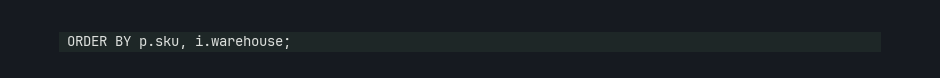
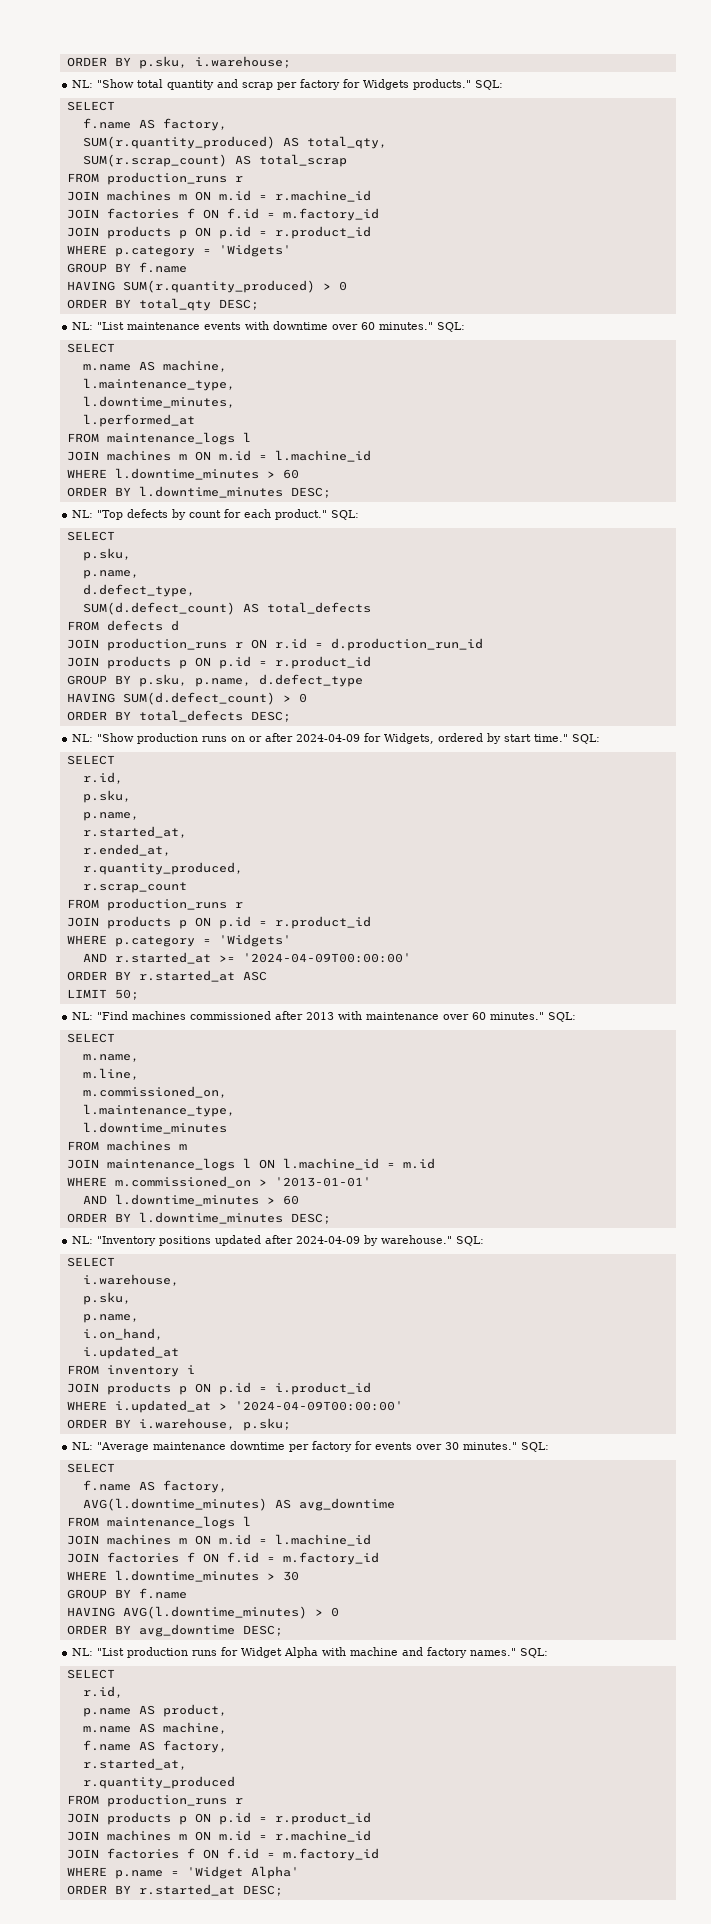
+ NL: "Show total quantity and scrap per factory for Widgets products." SQL:
+ SELECT
+ f.name AS factory,
+ SUM(r.quantity_produced) AS total_qty,
+ SUM(r.scrap_count) AS total_scrap
+ FROM production_runs r
+ JOIN machines m ON m.id = r.machine_id
+ JOIN factories f ON f.id = m.factory_id
+ JOIN products p ON p.id = r.product_id
+ WHERE p.category = 'Widgets'
+ GROUP BY f.name
+ HAVING SUM(r.quantity_produced) > 0
+ ORDER BY total_qty DESC;
+ NL: "List maintenance events with downtime over 60 minutes." SQL:
+ SELECT
+ m.name AS machine,
+ l.maintenance_type,
+ l.downtime_minutes,
+ l.performed_at
+ FROM maintenance_logs l
+ JOIN machines m ON m.id = l.machine_id
+ WHERE l.downtime_minutes > 60
+ ORDER BY l.downtime_minutes DESC;
+ NL: "Top defects by count for each product." SQL:
+ SELECT
+ p.sku,
+ p.name,
+ d.defect_type,
+ SUM(d.defect_count) AS total_defects
+ FROM defects d
+ JOIN production_runs r ON r.id = d.production_run_id
+ JOIN products p ON p.id = r.product_id
+ GROUP BY p.sku, p.name, d.defect_type
+ HAVING SUM(d.defect_count) > 0
+ ORDER BY total_defects DESC;
+ NL: "Show production runs on or after 2024-04-09 for Widgets, ordered by start time." SQL:
+ SELECT
+ r.id,
+ p.sku,
+ p.name,
+ r.started_at,
+ r.ended_at,
+ r.quantity_produced,
+ r.scrap_count
+ FROM production_runs r
+ JOIN products p ON p.id = r.product_id
+ WHERE p.category = 'Widgets'
+ AND r.started_at >= '2024-04-09T00:00:00'
+ ORDER BY r.started_at ASC
+ LIMIT 50;
+ NL: "Find machines commissioned after 2013 with maintenance over 60 minutes." SQL:
+ SELECT
+ m.name,
+ m.line,
+ m.commissioned_on,
+ l.maintenance_type,
+ l.downtime_minutes
+ FROM machines m
+ JOIN maintenance_logs l ON l.machine_id = m.id
+ WHERE m.commissioned_on > '2013-01-01'
+ AND l.downtime_minutes > 60
+ ORDER BY l.downtime_minutes DESC;
+ NL: "Inventory positions updated after 2024-04-09 by warehouse." SQL:
+ SELECT
+ i.warehouse,
+ p.sku,
+ p.name,
+ i.on_hand,
+ i.updated_at
+ FROM inventory i
+ JOIN products p ON p.id = i.product_id
+ WHERE i.updated_at > '2024-04-09T00:00:00'
+ ORDER BY i.warehouse, p.sku;
+ NL: "Average maintenance downtime per factory for events over 30 minutes." SQL:
+ SELECT
+ f.name AS factory,
+ AVG(l.downtime_minutes) AS avg_downtime
+ FROM maintenance_logs l
+ JOIN machines m ON m.id = l.machine_id
+ JOIN factories f ON f.id = m.factory_id
+ WHERE l.downtime_minutes > 30
+ GROUP BY f.name
+ HAVING AVG(l.downtime_minutes) > 0
+ ORDER BY avg_downtime DESC;
+ NL: "List production runs for Widget Alpha with machine and factory names." SQL:
+ SELECT
+ r.id,
+ p.name AS product,
+ m.name AS machine,
+ f.name AS factory,
+ r.started_at,
+ r.quantity_produced
+ FROM production_runs r
+ JOIN products p ON p.id = r.product_id
+ JOIN machines m ON m.id = r.machine_id
+ JOIN factories f ON f.id = m.factory_id
+ WHERE p.name = 'Widget Alpha'
+ ORDER BY r.started_at DESC;

